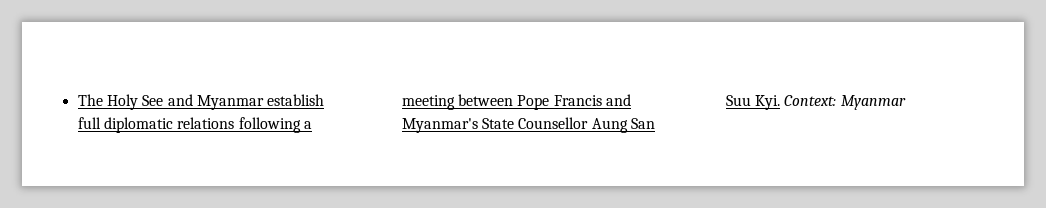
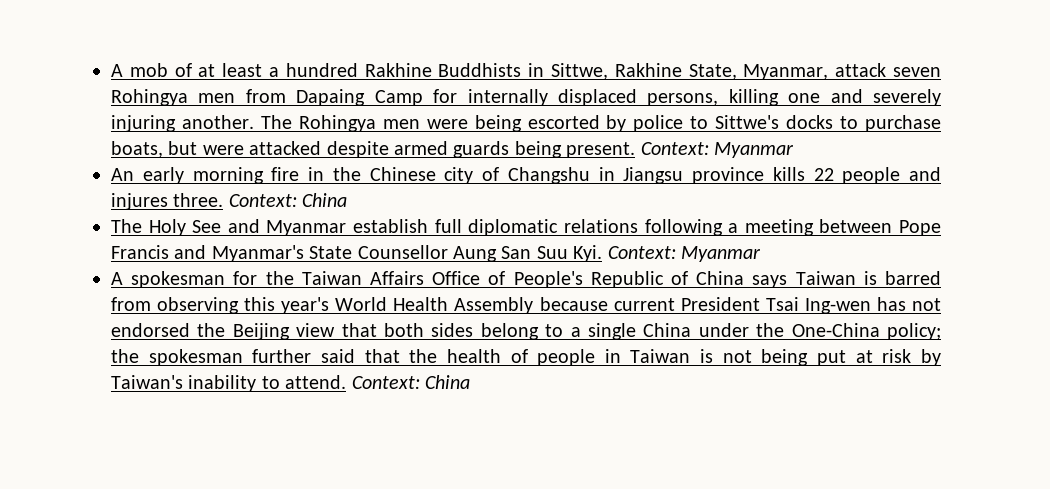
+ A mob of at least a hundred Rakhine Buddhists in Sittwe, Rakhine State, Myanmar, attack seven Rohingya men from Dapaing Camp for internally displaced persons, killing one and severely injuring another. The Rohingya men were being escorted by police to Sittwe's docks to purchase boats, but were attacked despite armed guards being present. Context: Myanmar
+ An early morning fire in the Chinese city of Changshu in Jiangsu province kills 22 people and injures three. Context: China
+ A spokesman for the Taiwan Affairs Office of People's Republic of China says Taiwan is barred from observing this year's World Health Assembly because current President Tsai Ing-wen has not endorsed the Beijing view that both sides belong to a single China under the One-China policy; the spokesman further said that the health of people in Taiwan is not being put at risk by Taiwan's inability to attend. Context: China

